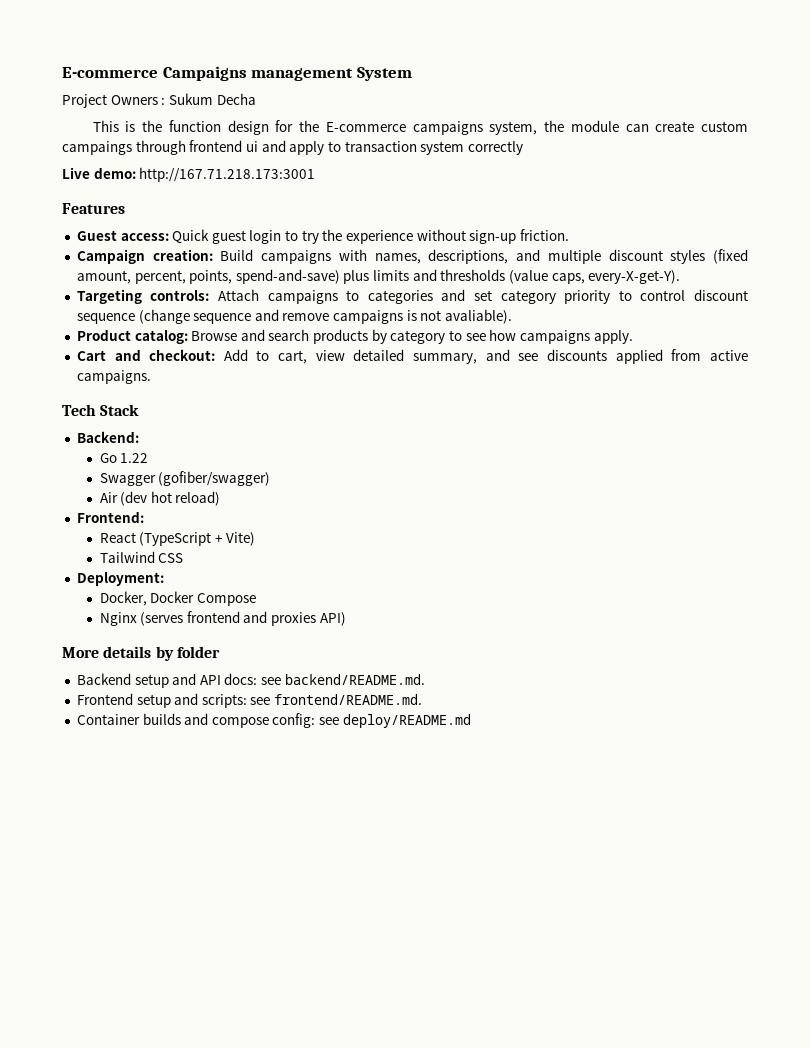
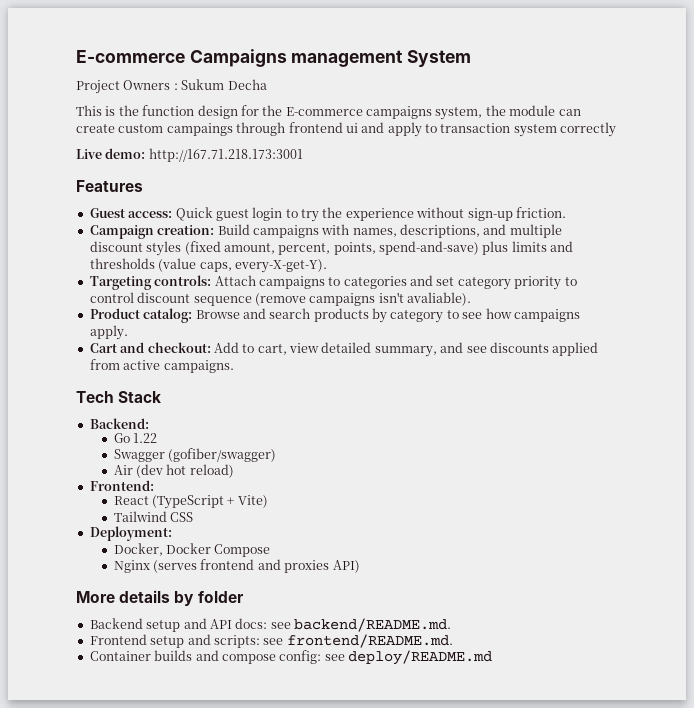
- Targeting controls: Attach campaigns to categories and set category priority to control discount sequence (change sequence and remove campaigns is not avaliable).
+ Targeting controls: Attach campaigns to categories and set category priority to control discount sequence (remove campaigns isn't avaliable).

